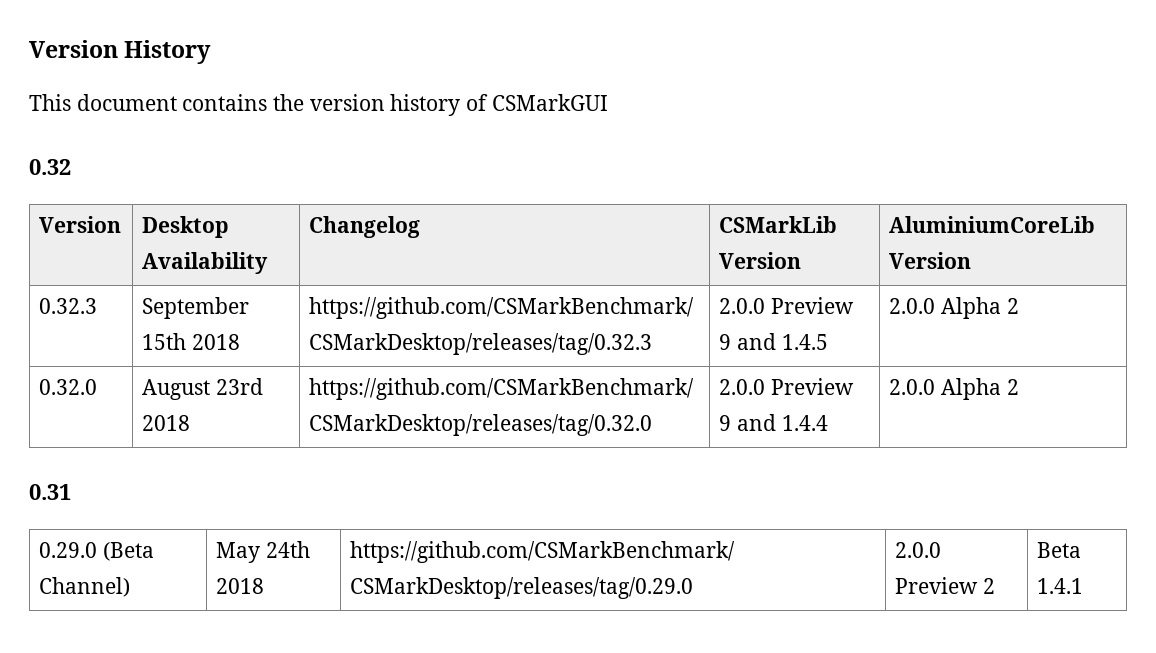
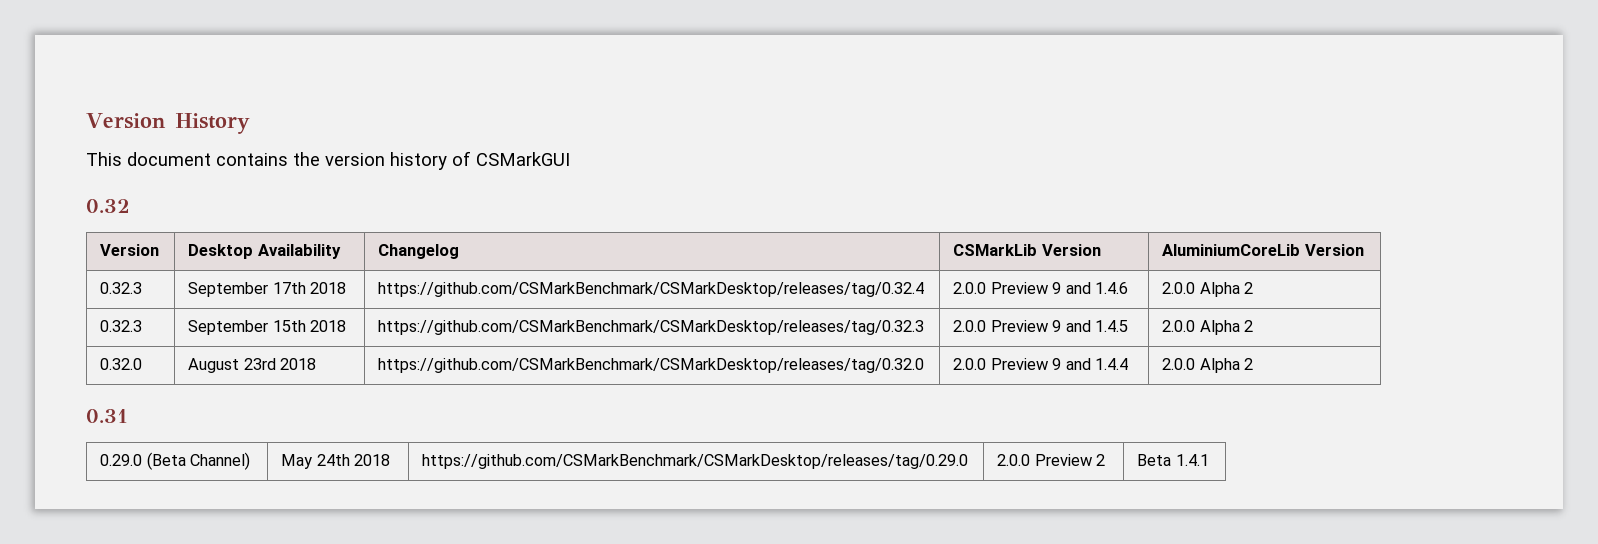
+ 0.32.3 | September 17th 2018 | https://github.com/CSMarkBenchmark/CSMarkDesktop/releases/tag/0.32.4 | 2.0.0 Preview 9 and 1.4.6 | 2.0.0 Alpha 2

